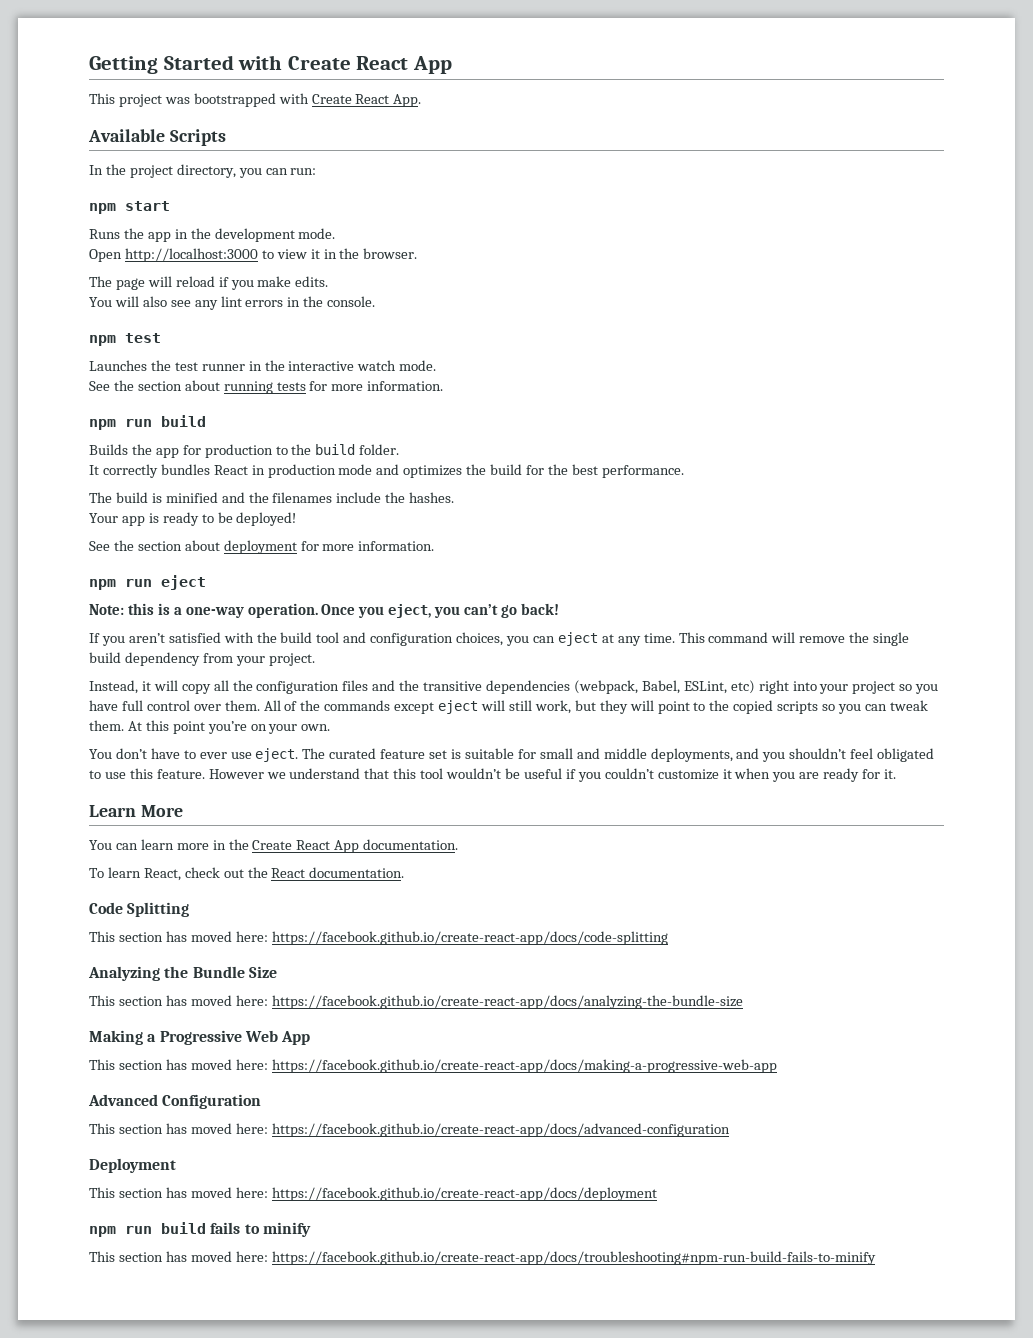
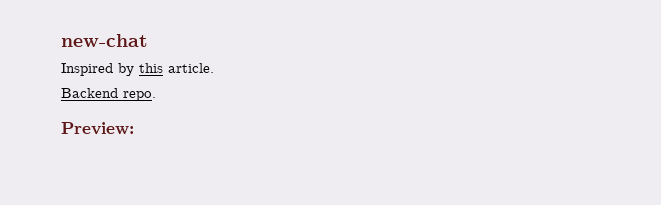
- Getting Started with Create React App
- This project was bootstrapped with Create React App.
- Available Scripts
- In the project directory, you can run:
- npm start
- Runs the app in the development mode.
- Open http://localhost:3000 to view it in the browser.
- The page will reload if you make edits.
- You will also see any lint errors in the console.
- npm test
- Launches the test runner in the interactive watch mode.
- See the section about running tests for more information.
- npm run build
- Builds the app for production to the build folder.
- It correctly bundles React in production mode and optimizes the build for the best performance.
- The build is minified and the filenames include the hashes.
- Your app is ready to be deployed!
- See the section about deployment for more information.
- npm run eject
- Note: this is a one-way operation. Once you eject, you can’t go back!
- If you aren’t satisfied with the build tool and configuration choices, you can eject at any time. This command will remove the single build dependency from your project.
- Instead, it will copy all the configuration files and the transitive dependencies (webpack, Babel, ESLint, etc) right into your project so you have full control over them. All of the commands except eject will still work, but they will point to the copied scripts so you can tweak them. At this point you’re on your own.
- You don’t have to ever use eject. The curated feature set is suitable for small and middle deployments, and you shouldn’t feel obligated to use this feature. However we understand that this tool wouldn’t be useful if you couldn’t customize it when you are ready for it.
- Learn More
- You can learn more in the Create React App documentation.
- To learn React, check out the React documentation.
- Code Splitting
- This section has moved here: https://facebook.github.io/create-react-app/docs/code-splitting
- Analyzing the Bundle Size
- This section has moved here: https://facebook.github.io/create-react-app/docs/analyzing-the-bundle-size
- Making a Progressive Web App
- This section has moved here: https://facebook.github.io/create-react-app/docs/making-a-progressive-web-app
- Advanced Configuration
- This section has moved here: https://facebook.github.io/create-react-app/docs/advanced-configuration
- Deployment
- This section has moved here: https://facebook.github.io/create-react-app/docs/deployment
- npm run build fails to minify
- This section has moved here: https://facebook.github.io/create-react-app/docs/troubleshooting#npm-run-build-fails-to-minify
+ new-chat
+ Inspired by this article.
+ Backend repo.
+ Preview:

